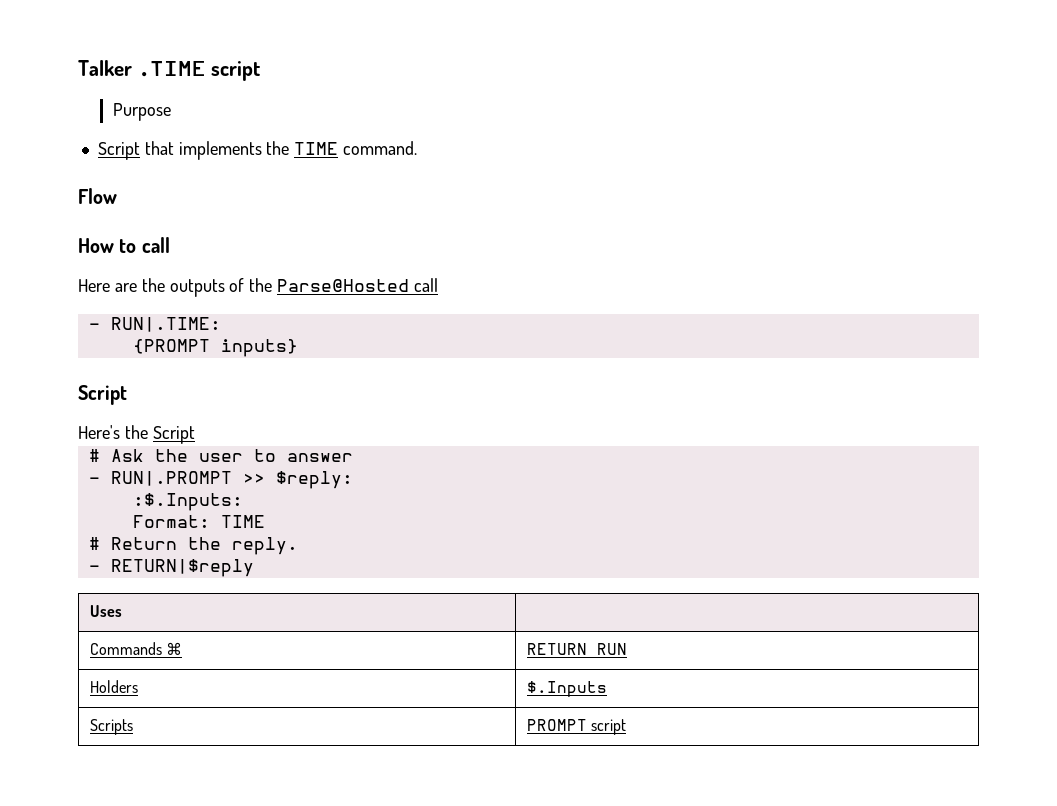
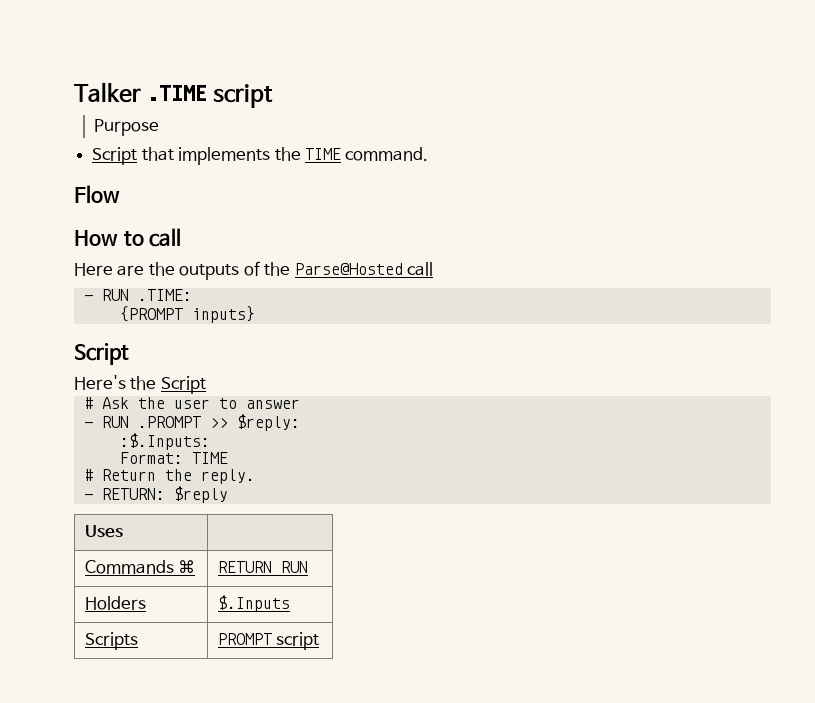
- - RUN|.TIME:
+ - RUN .TIME:
- - RUN|.PROMPT >> $reply:
+ - RUN .PROMPT >> $reply:
- - RETURN|$reply
+ - RETURN: $reply

